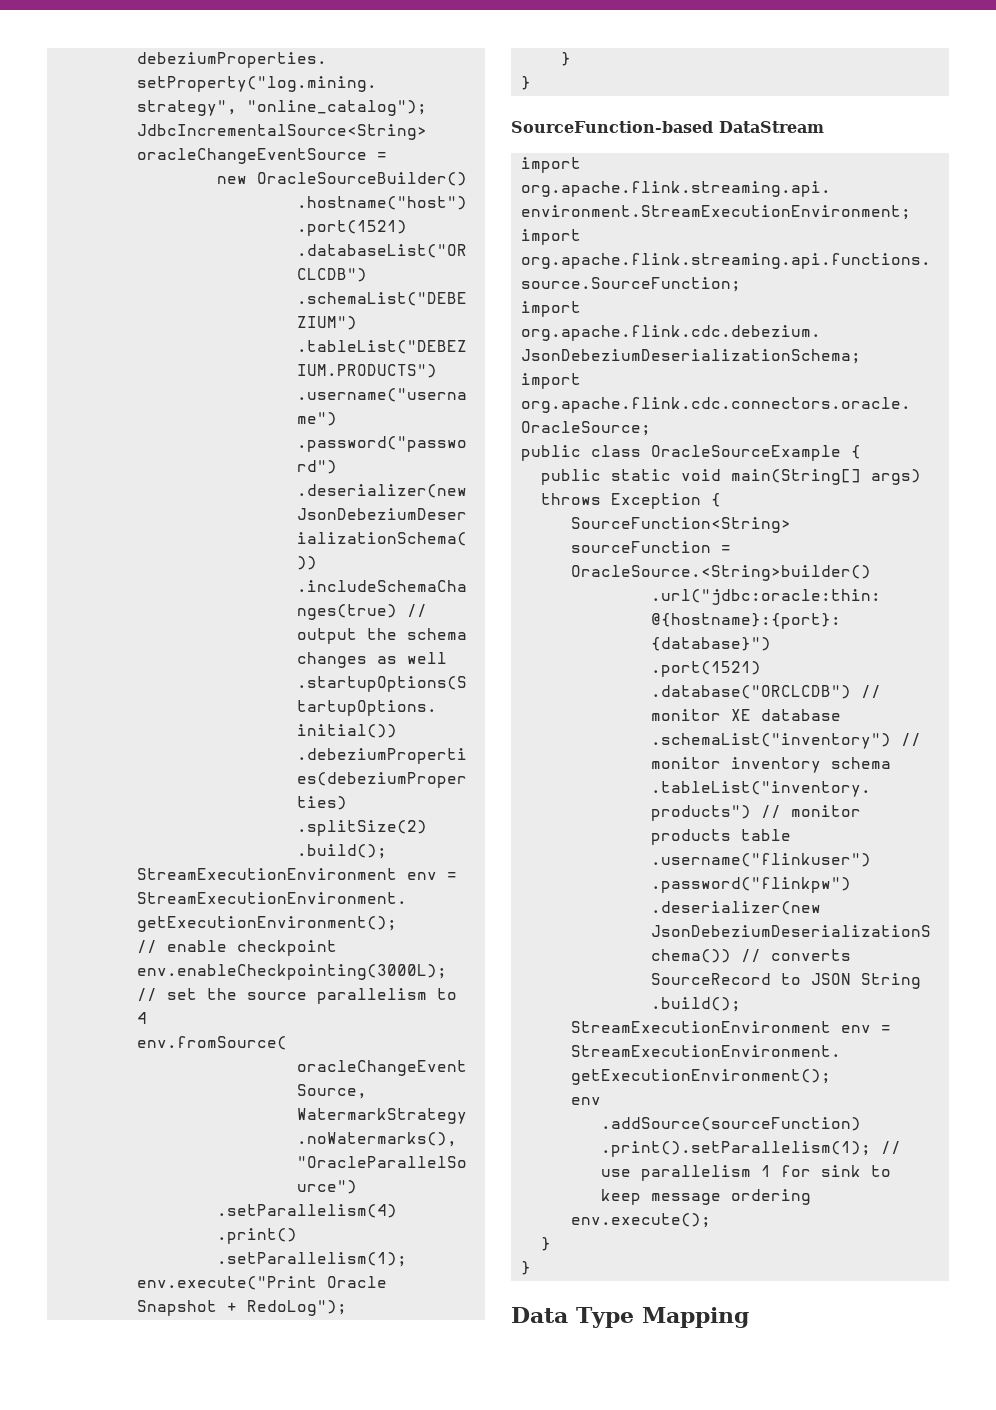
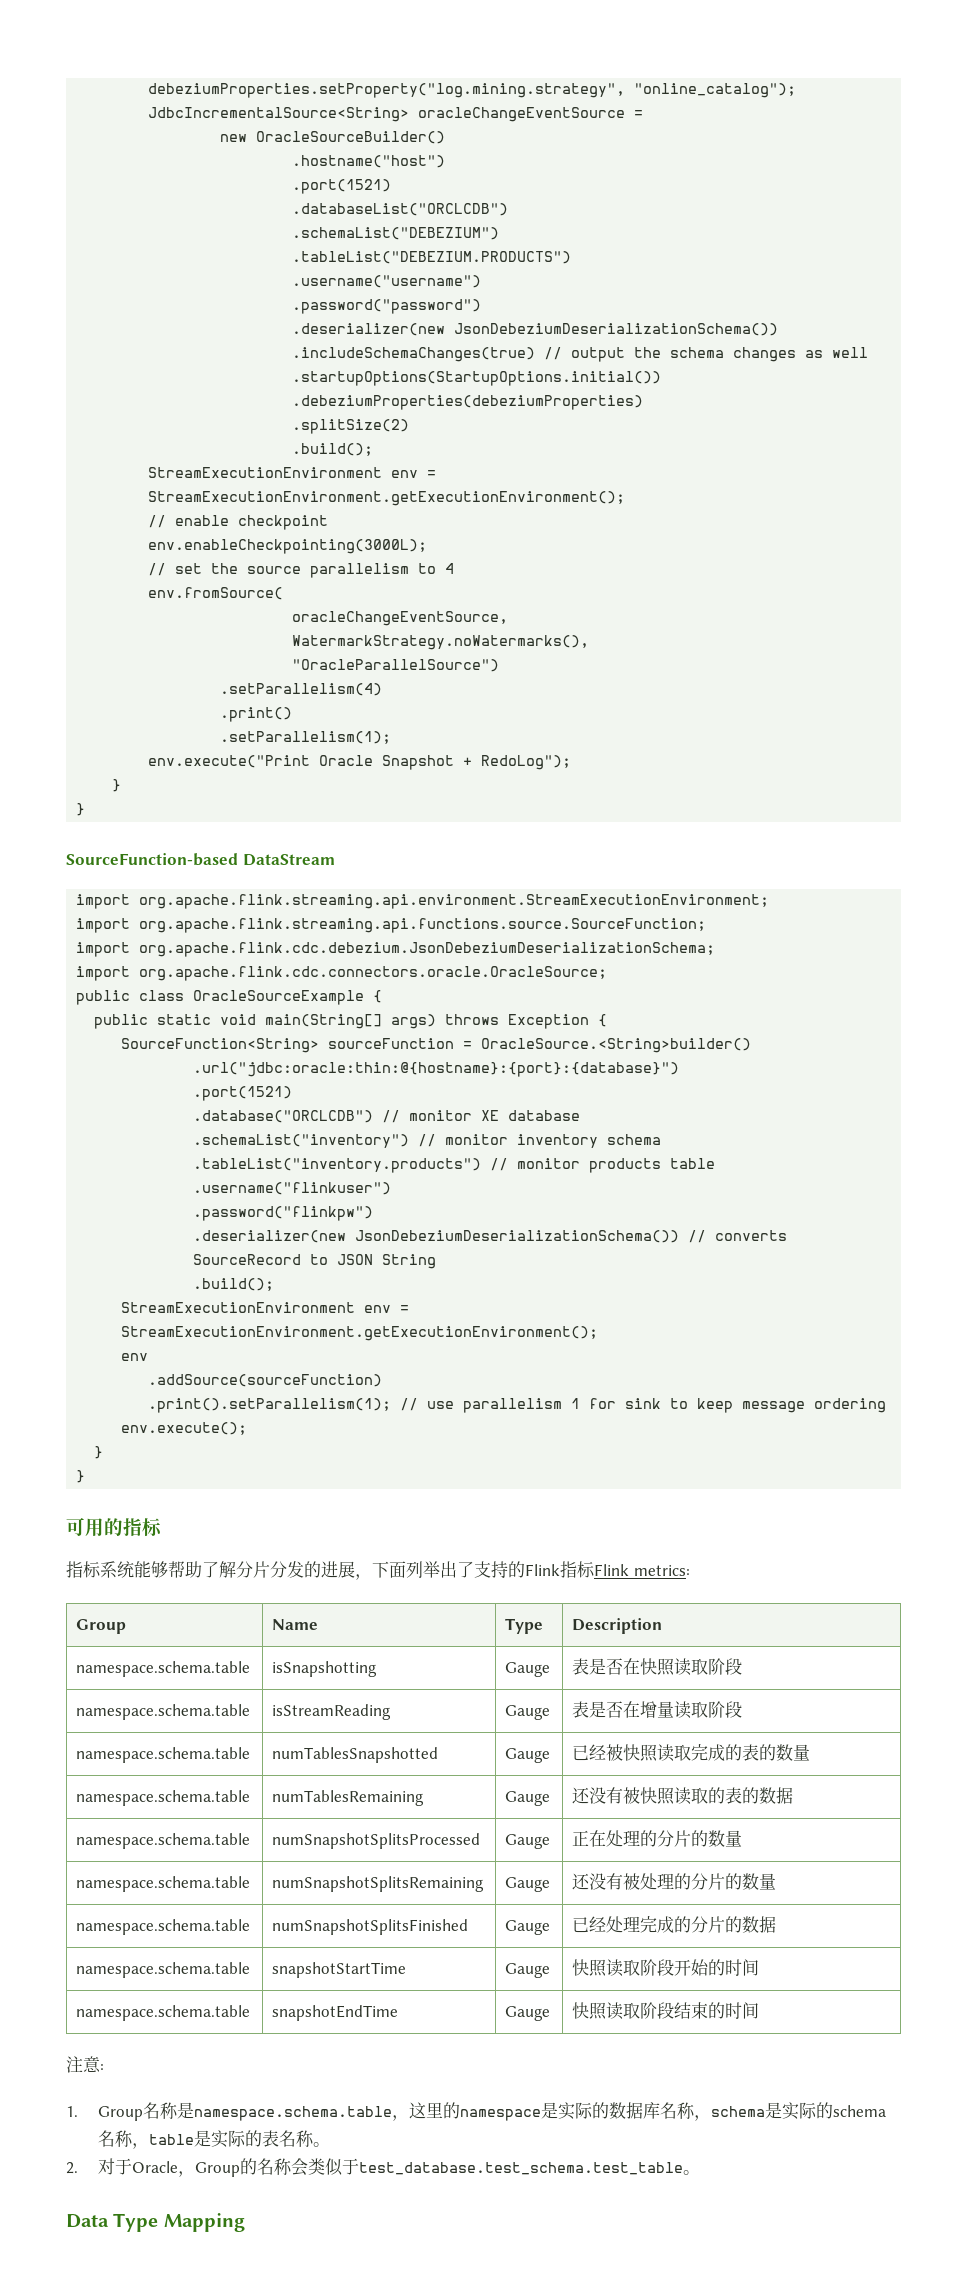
+ 可用的指标
+ 指标系统能够帮助了解分片分发的进展，下面列举出了支持的Flink指标Flink metrics:
+ Group | Name | Type | Description
+ namespace.schema.table | isSnapshotting | Gauge | 表是否在快照读取阶段
+ namespace.schema.table | isStreamReading | Gauge | 表是否在增量读取阶段
+ namespace.schema.table | numTablesSnapshotted | Gauge | 已经被快照读取完成的表的数量
+ namespace.schema.table | numTablesRemaining | Gauge | 还没有被快照读取的表的数据
+ namespace.schema.table | numSnapshotSplitsProcessed | Gauge | 正在处理的分片的数量
+ namespace.schema.table | numSnapshotSplitsRemaining | Gauge | 还没有被处理的分片的数量
+ namespace.schema.table | numSnapshotSplitsFinished | Gauge | 已经处理完成的分片的数据
+ namespace.schema.table | snapshotStartTime | Gauge | 快照读取阶段开始的时间
+ namespace.schema.table | snapshotEndTime | Gauge | 快照读取阶段结束的时间
+ 注意:
+ 1. Group名称是namespace.schema.table，这里的namespace是实际的数据库名称，schema是实际的schema名称，table是实际的表名称。
+ 2.对于Oracle，Group的名称会类似于test_database.test_schema.test_table。

